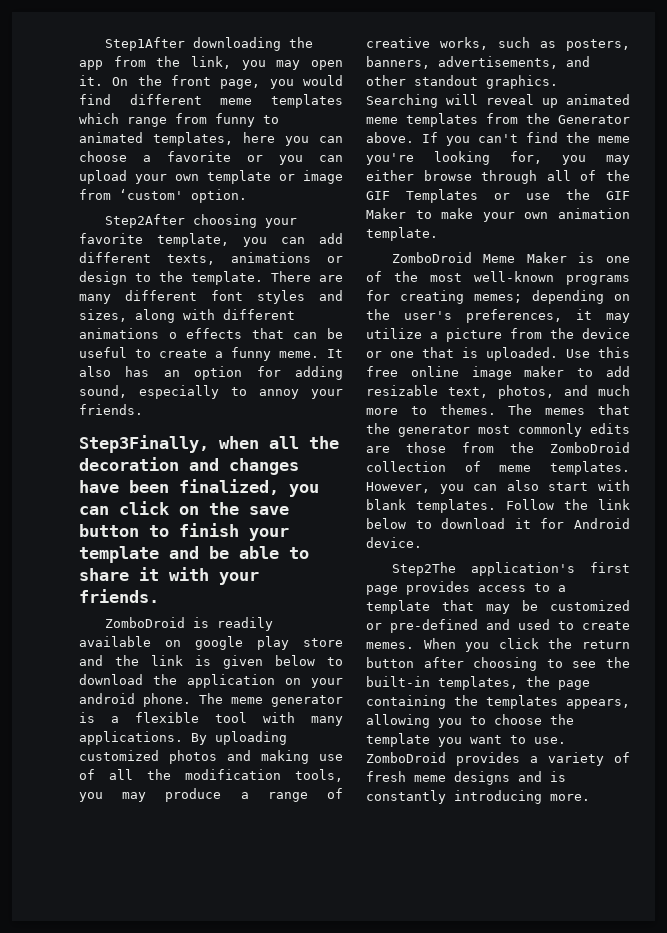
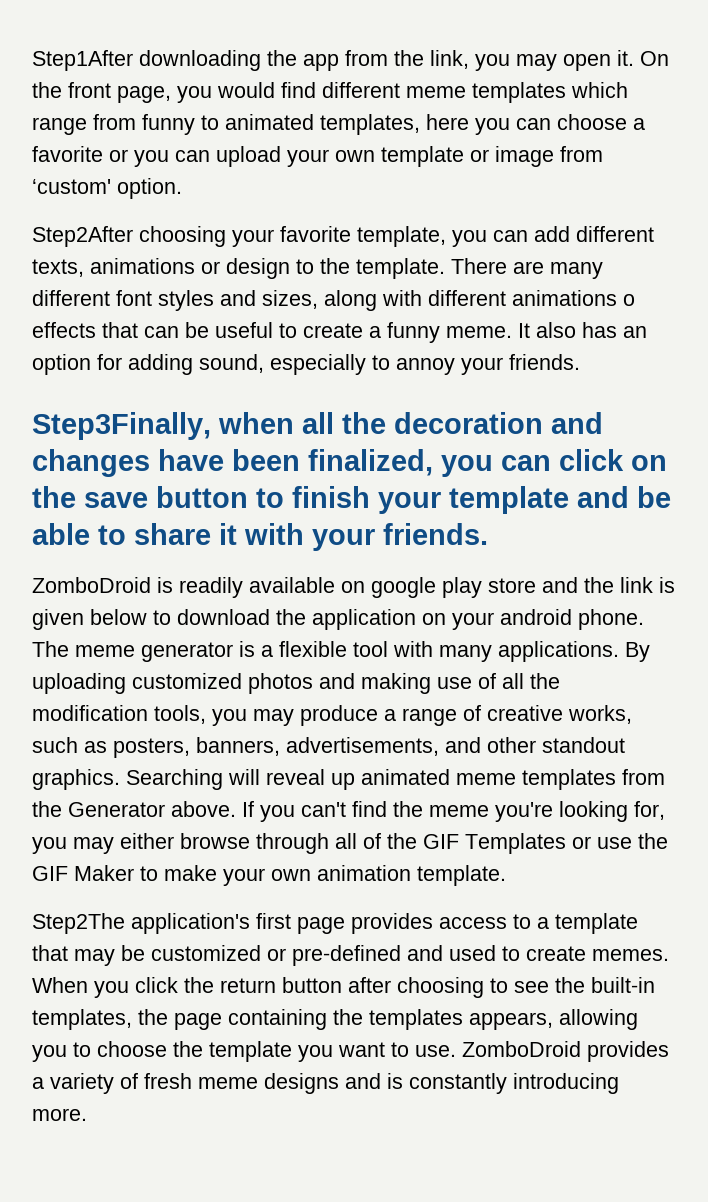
- ZomboDroid Meme Maker is one of the most well-known programs for creating memes; depending on the user's preferences, it may utilize a picture from the device or one that is uploaded. Use this free online image maker to add resizable text, photos, and much more to themes. The memes that the generator most commonly edits are those from the ZomboDroid collection of meme templates. However, you can also start with blank templates. Follow the link below to download it for Android device.

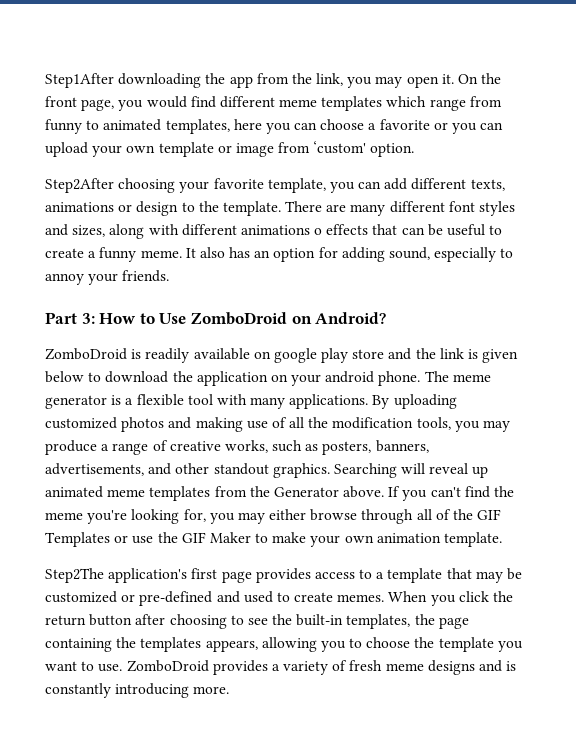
- Step3Finally, when all the decoration and changes have been finalized, you can click on the save button to finish your template and be able to share it with your friends.
+ Part 3: How to Use ZomboDroid on Android?

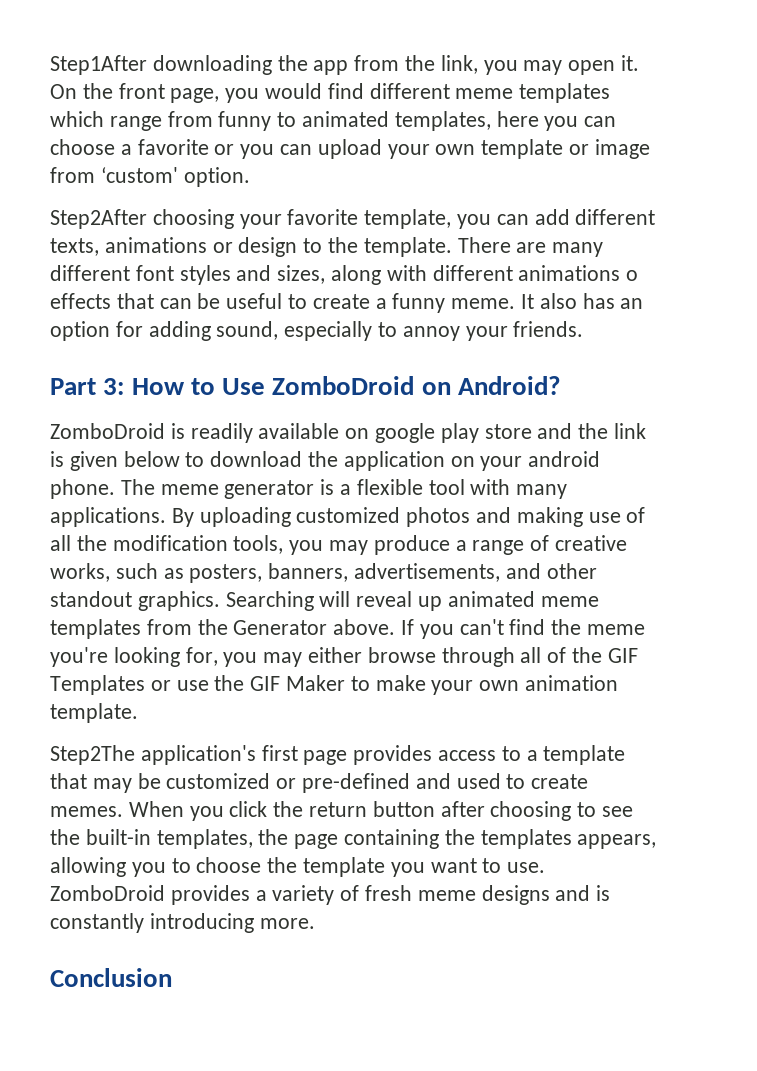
+ Conclusion

